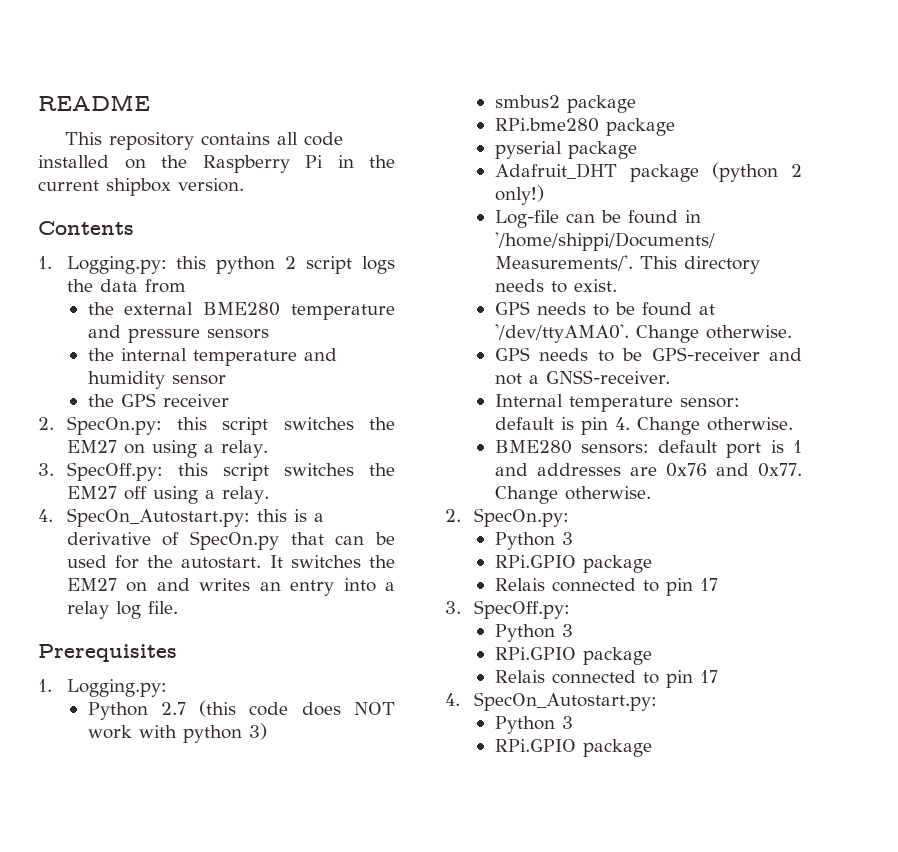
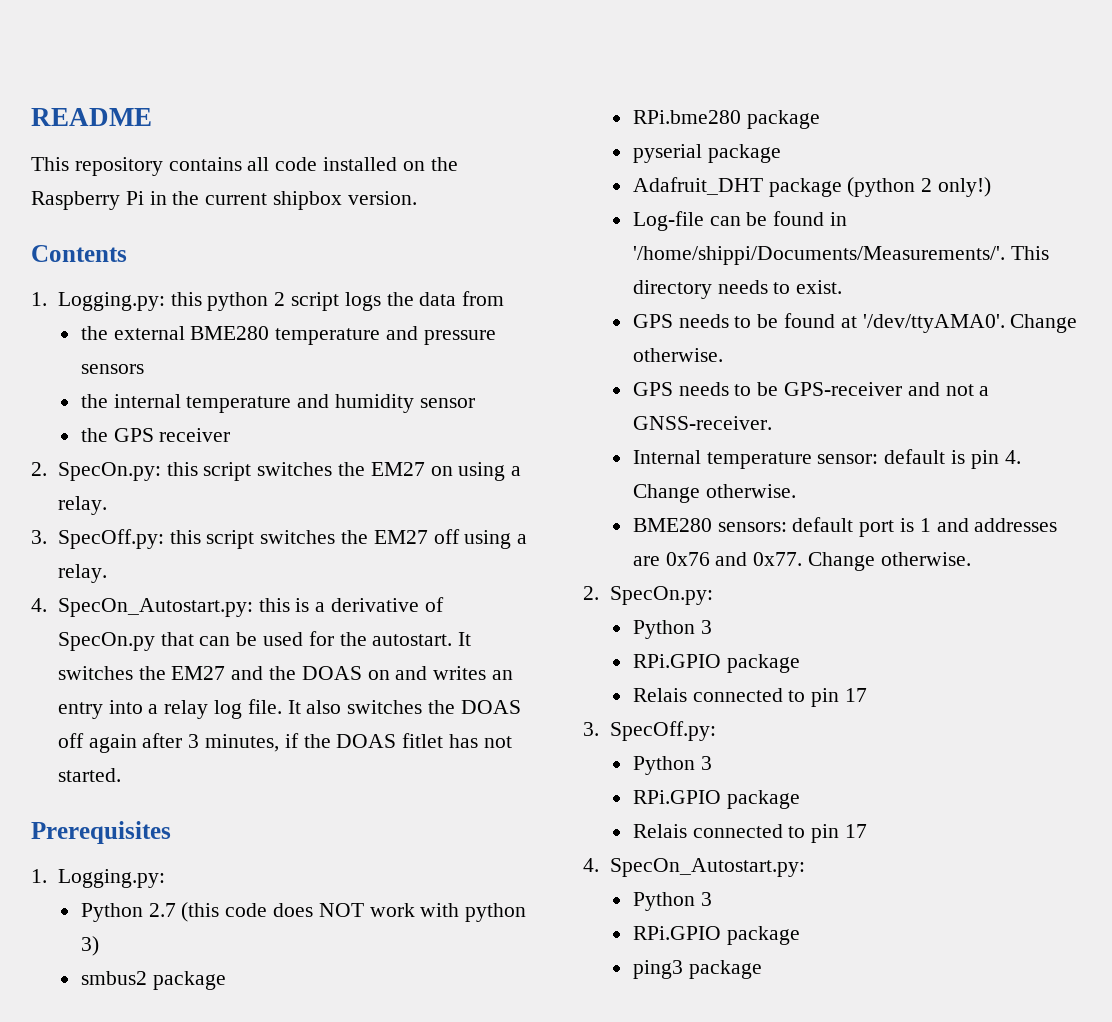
- It switches the EM27 on and writes an entry into a relay log file.
+ It switches the EM27 and the DOAS on and writes an entry into a relay log file. It also switches the DOAS off again after 3 minutes, if the DOAS fitlet has not started.
+ ping3 package

